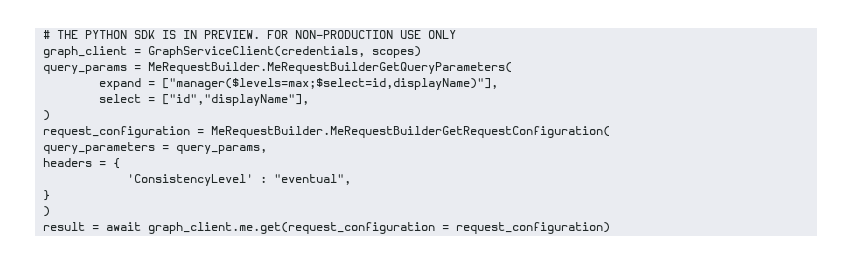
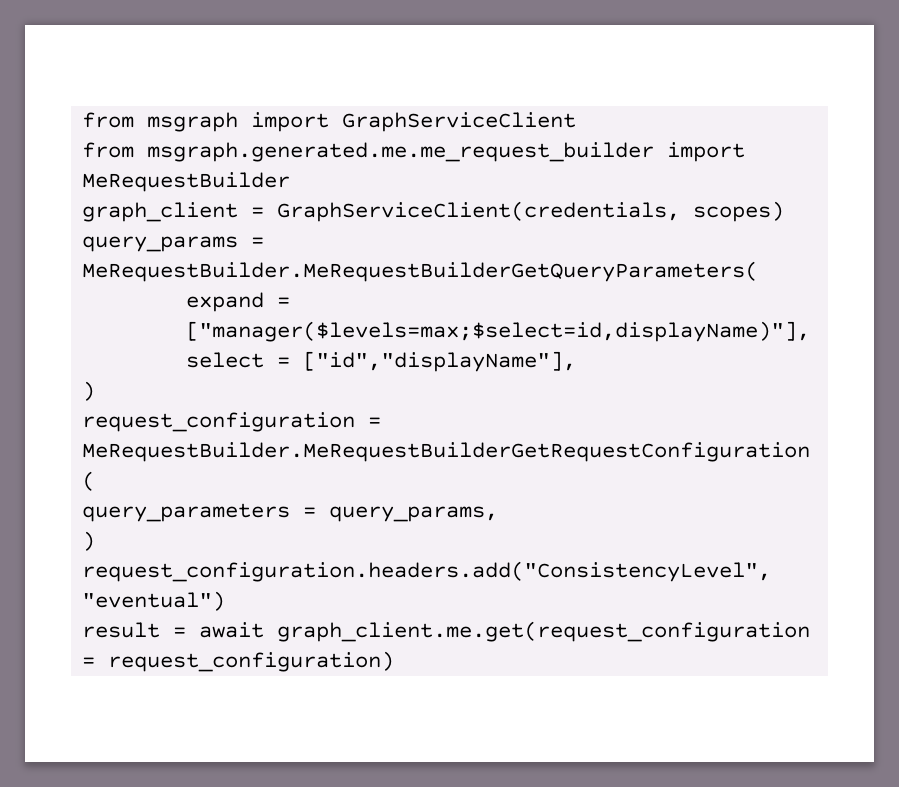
- # THE PYTHON SDK IS IN PREVIEW. FOR NON-PRODUCTION USE ONLY
+ from msgraph import GraphServiceClient
+ from msgraph.generated.me.me_request_builder import MeRequestBuilder
  query_parameters = query_params,
- headers = {
- 'ConsistencyLevel' : "eventual",
- }
  )
+ request_configuration.headers.add("ConsistencyLevel", "eventual")

